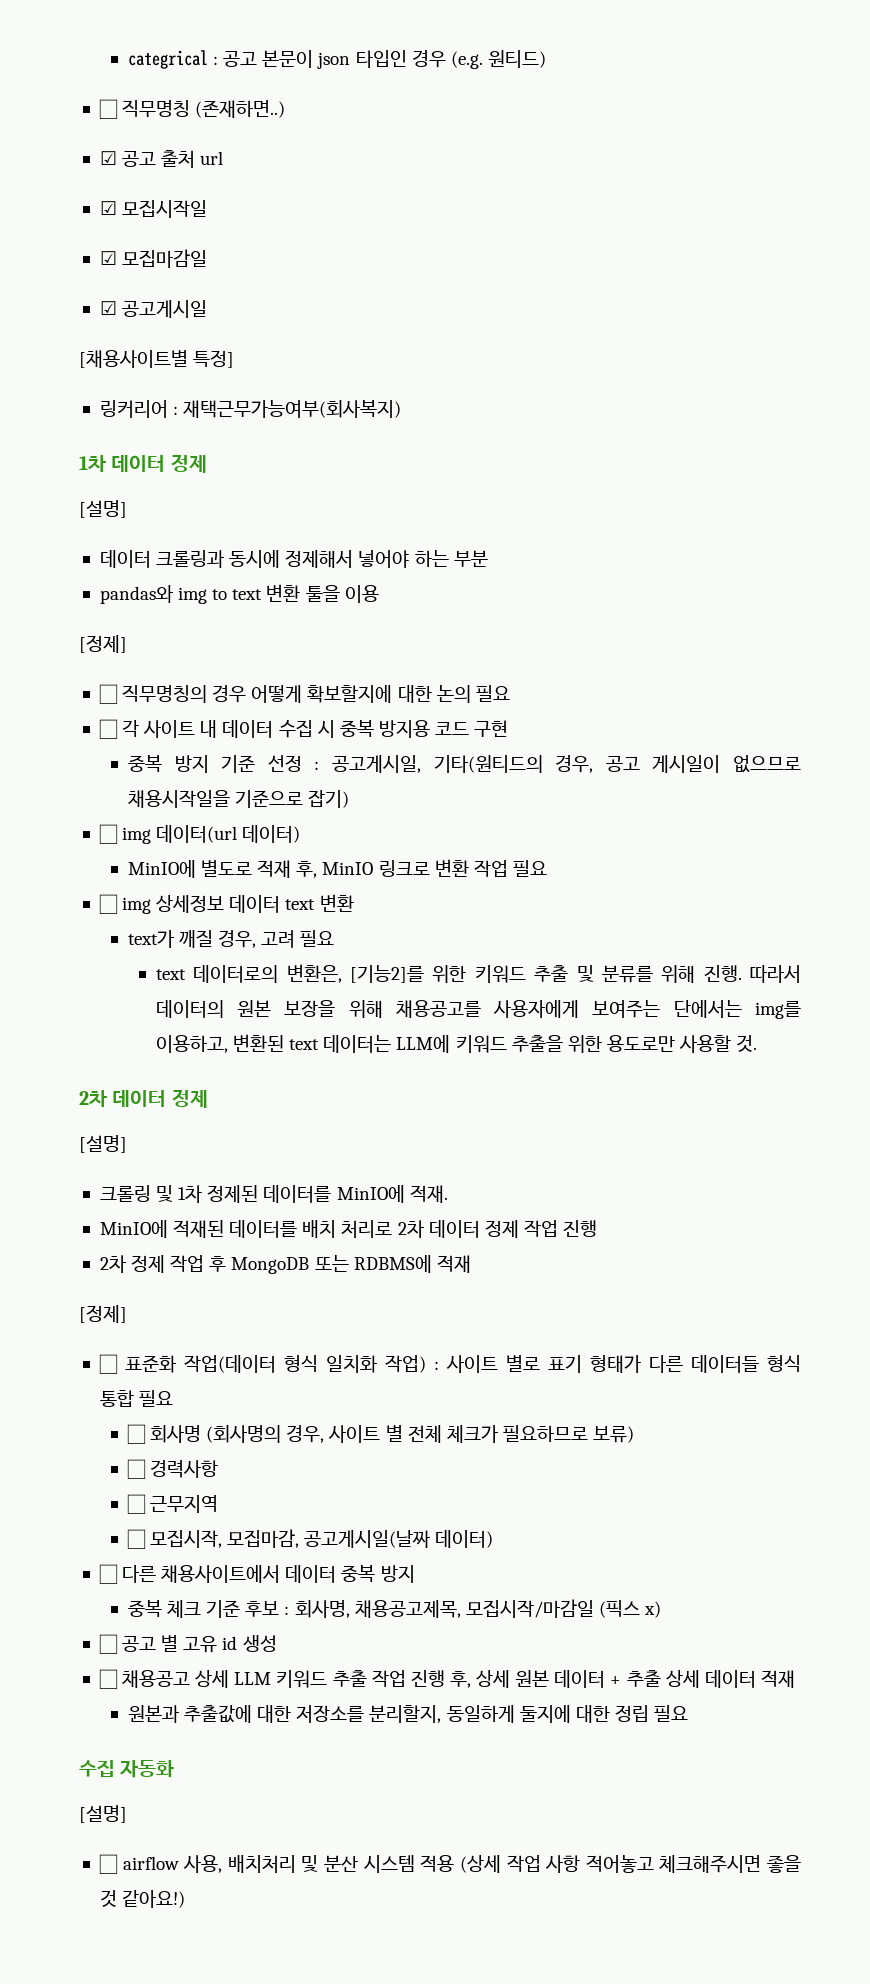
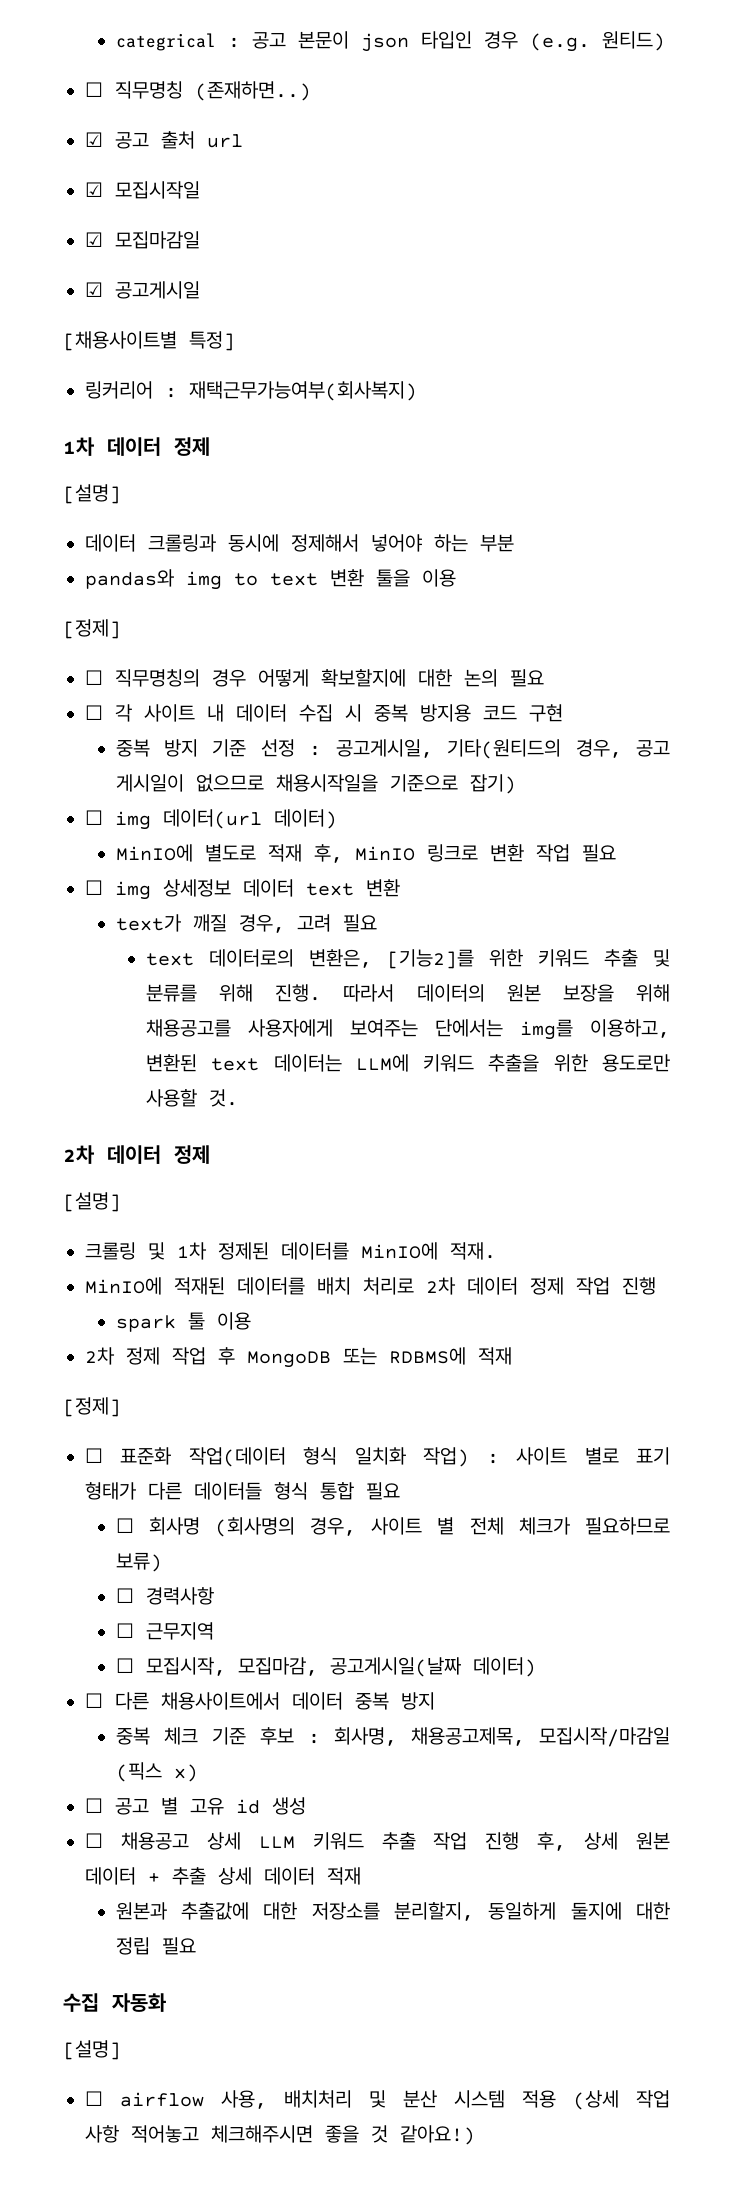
+ spark 툴 이용

